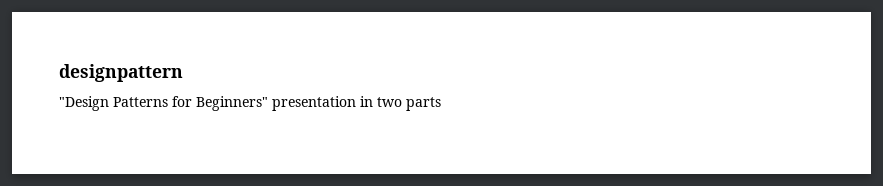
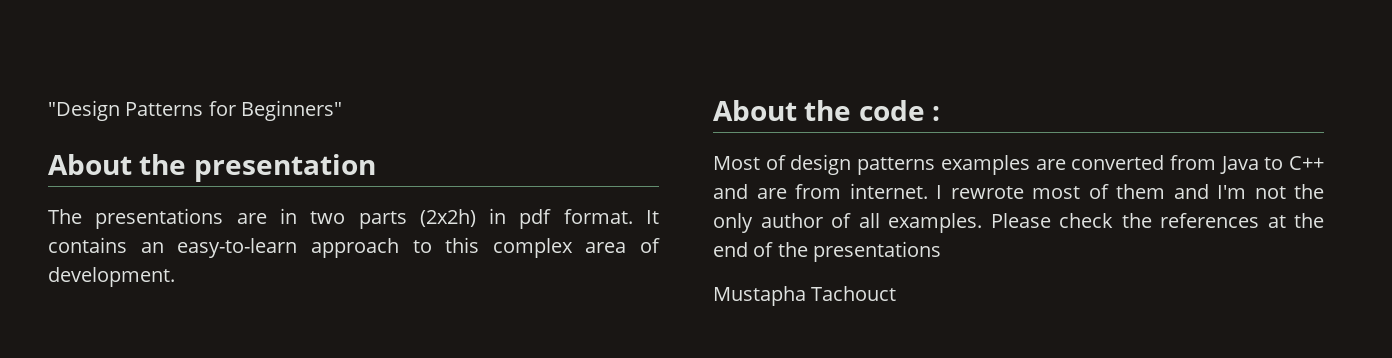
- designpattern
- "Design Patterns for Beginners" presentation in two parts
+ "Design Patterns for Beginners"
+ About the presentation
+ The presentations are in two parts (2x2h) in pdf format. It contains an easy-to-learn approach to this complex area of development.
+ About the code :
+ Most of design patterns examples are converted from Java to C++ and are from internet. I rewrote most of them and I'm not the only author of all examples. Please check the references at the end of the presentations
+ Mustapha Tachouct

